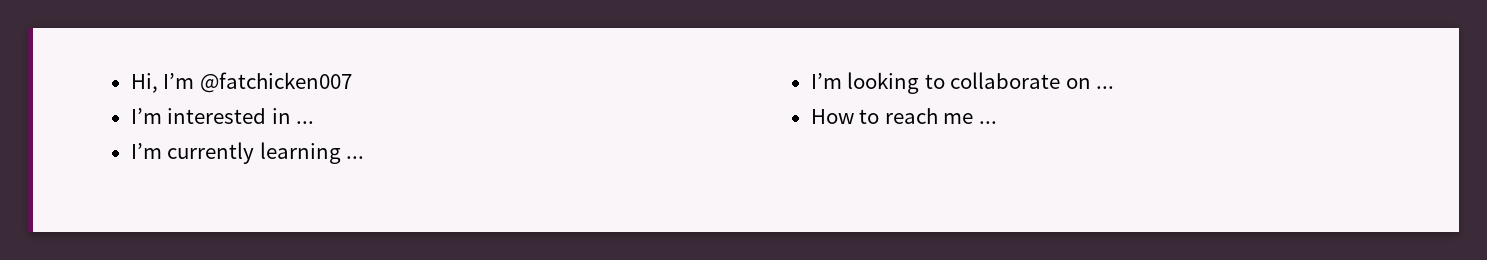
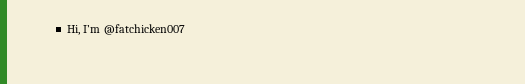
- I’m interested in ...
- I’m currently learning ...
- I’m looking to collaborate on ...
- How to reach me ...

